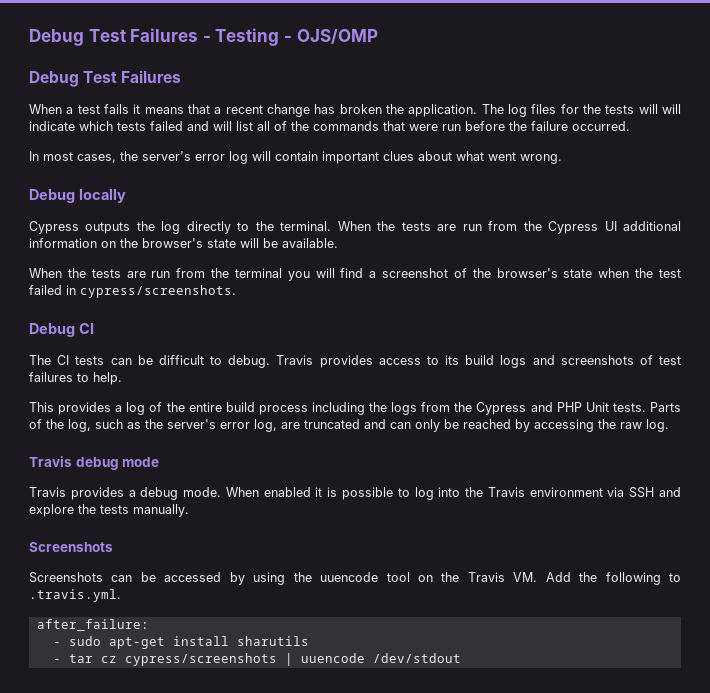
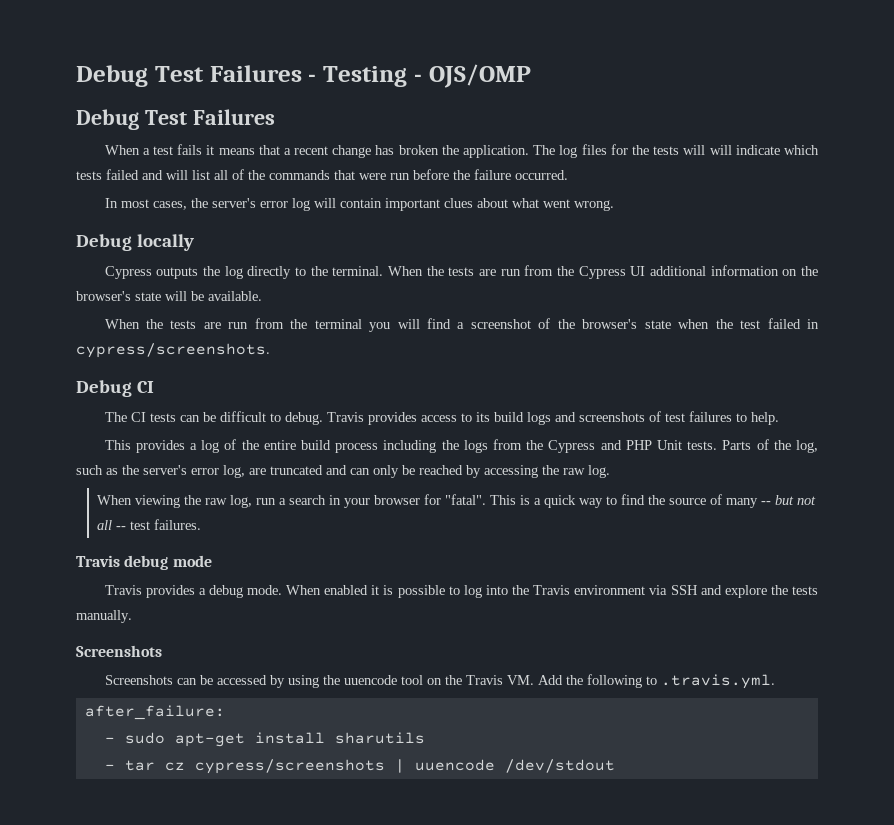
+ When viewing the raw log, run a search in your browser for "fatal". This is a quick way to find the source of many -- but not all -- test failures.

